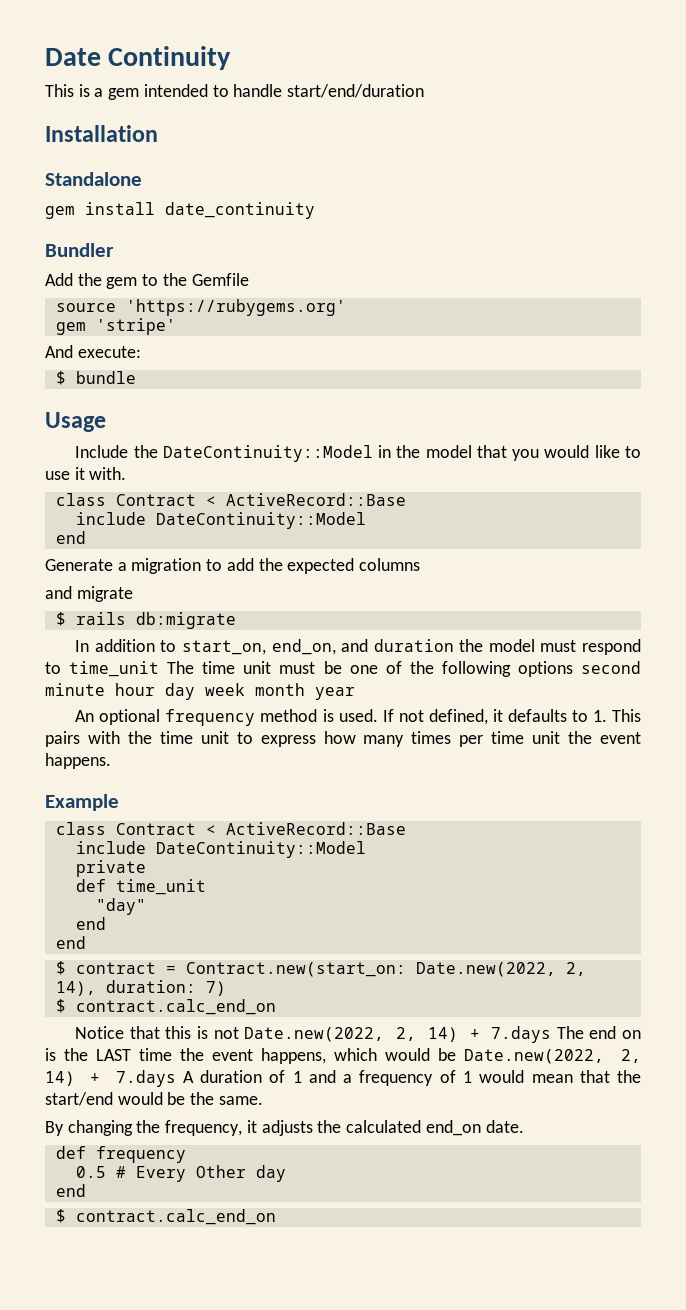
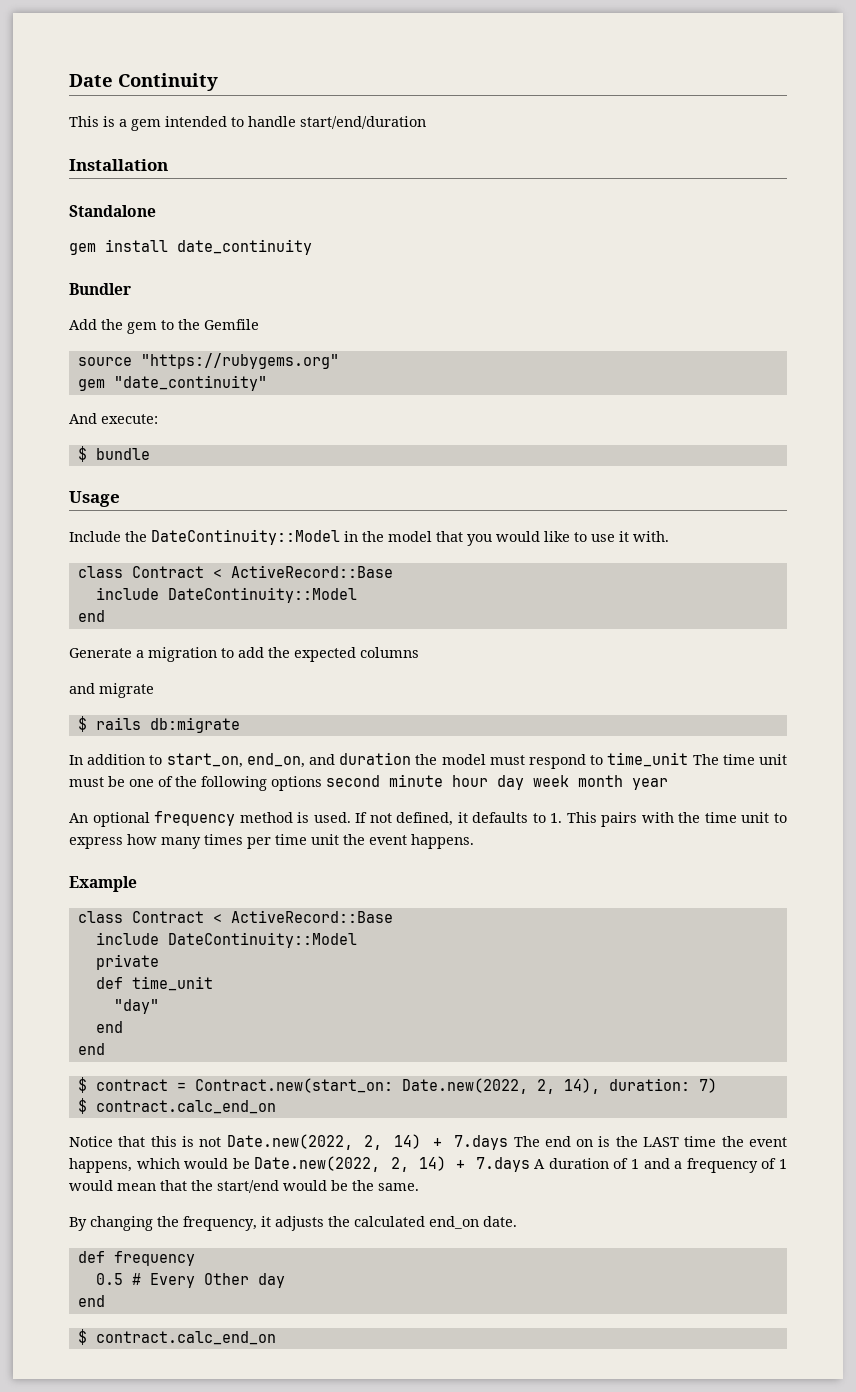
- source 'https://rubygems.org'
- gem 'stripe'
+ source "https://rubygems.org"
+ gem "date_continuity"

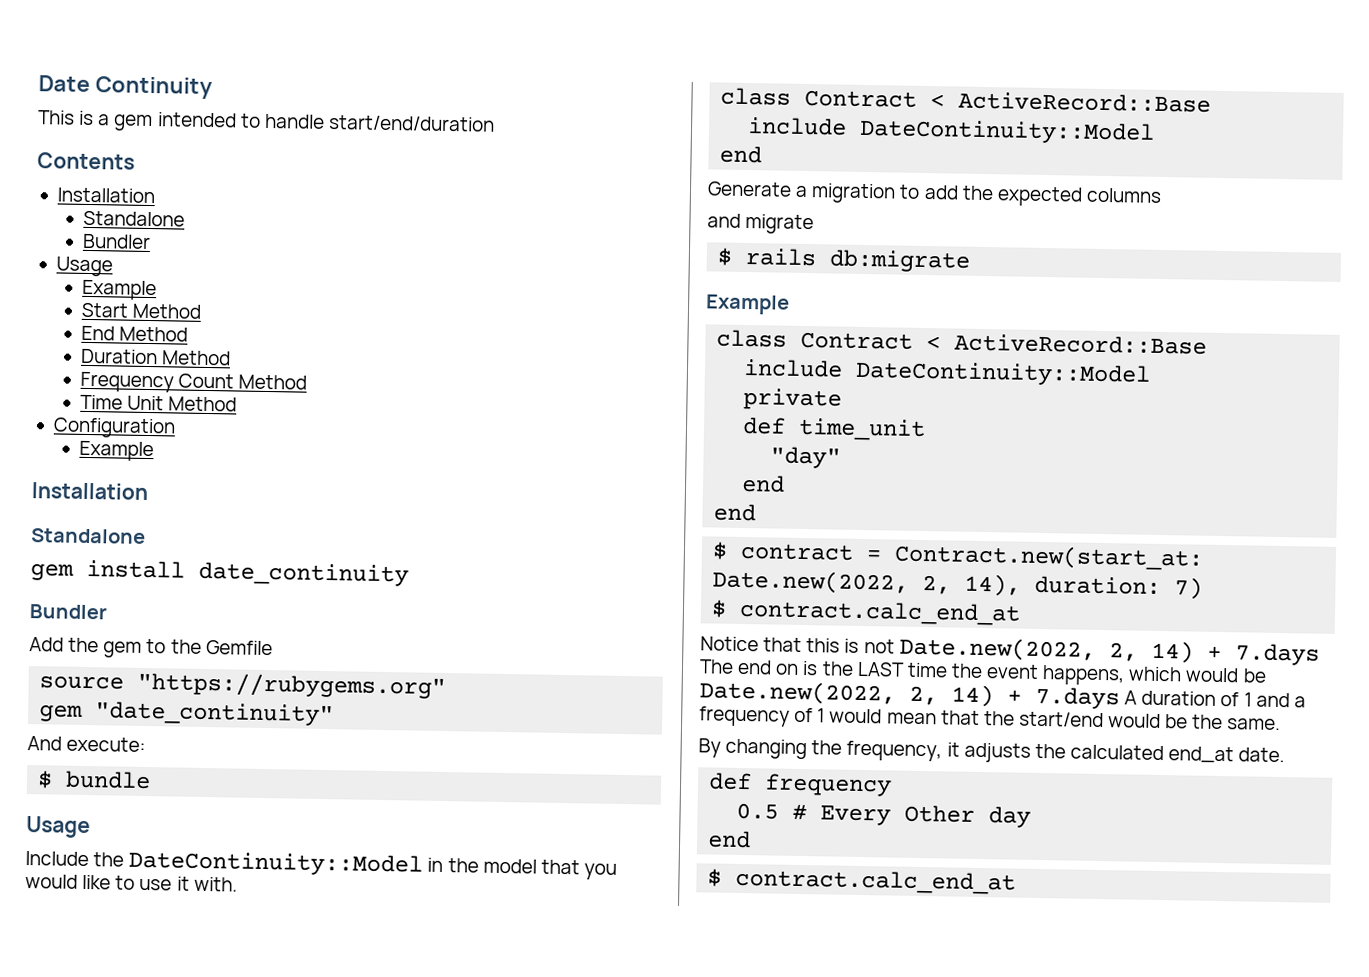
+ Contents
+ Installation
+ Standalone
+ Bundler
+ Usage
+ Example
+ Start Method
+ End Method
+ Duration Method
+ Frequency Count Method
+ Time Unit Method
+ Configuration
+ Example
- In addition to start_on, end_on, and duration the model must respond to time_unit The time unit must be one of the following options second minute hour day week month year
- An optional frequency method is used. If not defined, it defaults to 1. This pairs with the time unit to express how many times per time unit the event happens.
- $ contract = Contract.new(start_on: Date.new(2022, 2, 14), duration: 7)
- $ contract.calc_end_on
+ $ contract = Contract.new(start_at: Date.new(2022, 2, 14), duration: 7)
+ $ contract.calc_end_at
- By changing the frequency, it adjusts the calculated end_on date.
+ By changing the frequency, it adjusts the calculated end_at date.
  0.5 # Every Other day
  end
- $ contract.calc_end_on
+ $ contract.calc_end_at

